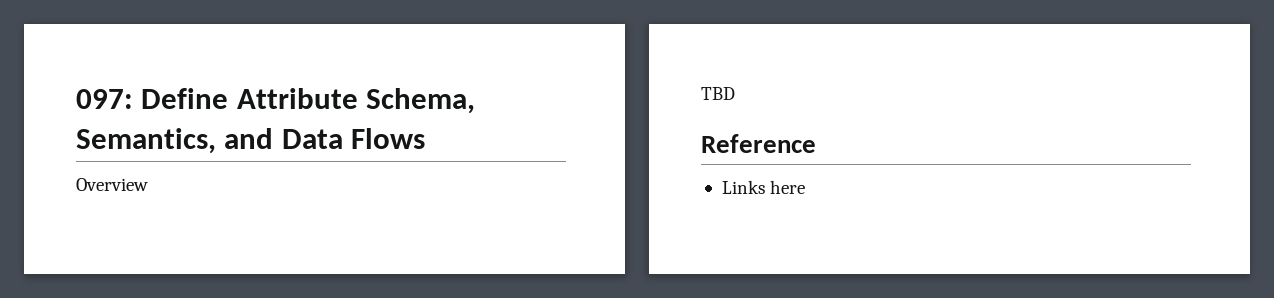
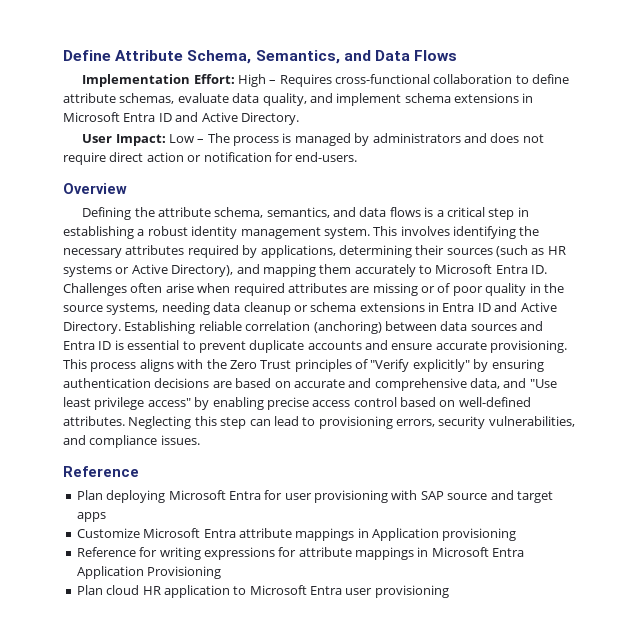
- 097: Define Attribute Schema, Semantics, and Data Flows
+ Define Attribute Schema, Semantics, and Data Flows
+ Implementation Effort: High – Requires cross-functional collaboration to define attribute schemas, evaluate data quality, and implement schema extensions in Microsoft Entra ID and Active Directory.
+ User Impact: Low – The process is managed by administrators and does not require direct action or notification for end-users.
  Overview
- TBD
+ Defining the attribute schema, semantics, and data flows is a critical step in establishing a robust identity management system. This involves identifying the necessary attributes required by applications, determining their sources (such as HR systems or Active Directory), and mapping them accurately to Microsoft Entra ID. Challenges often arise when required attributes are missing or of poor quality in the source systems, needing data cleanup or schema extensions in Entra ID and Active Directory. Establishing reliable correlation (anchoring) between data sources and Entra ID is essential to prevent duplicate accounts and ensure accurate provisioning. This process aligns with the Zero Trust principles of "Verify explicitly" by ensuring authentication decisions are based on accurate and comprehensive data, and "Use least privilege access" by enabling precise access control based on well-defined attributes. Neglecting this step can lead to provisioning errors, security vulnerabilities, and compliance issues.
  Reference
- Links here
+ Plan deploying Microsoft Entra for user provisioning with SAP source and target apps
+ Customize Microsoft Entra attribute mappings in Application provisioning
+ Reference for writing expressions for attribute mappings in Microsoft Entra Application Provisioning
+ Plan cloud HR application to Microsoft Entra user provisioning

